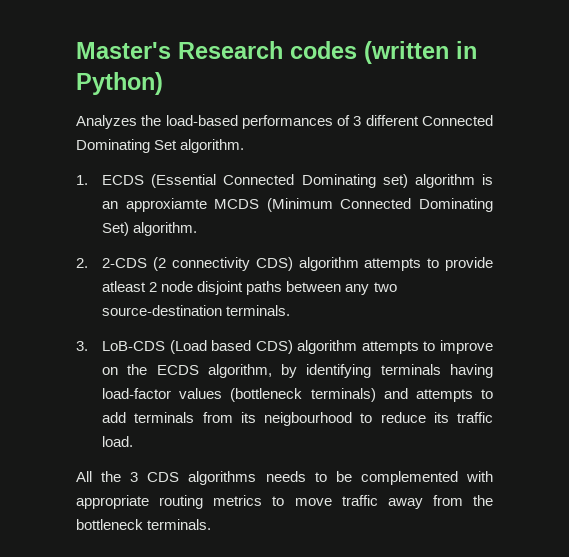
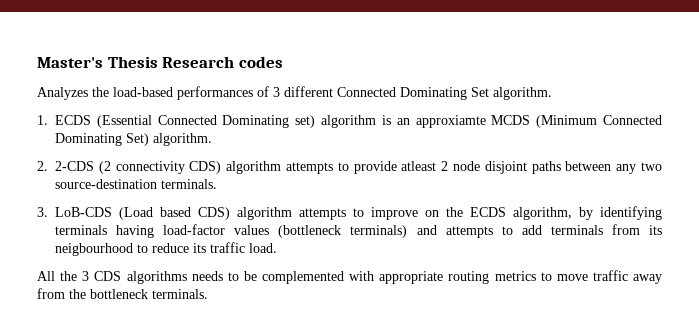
- Master's Research codes (written in Python)
+ Master's Thesis Research codes

